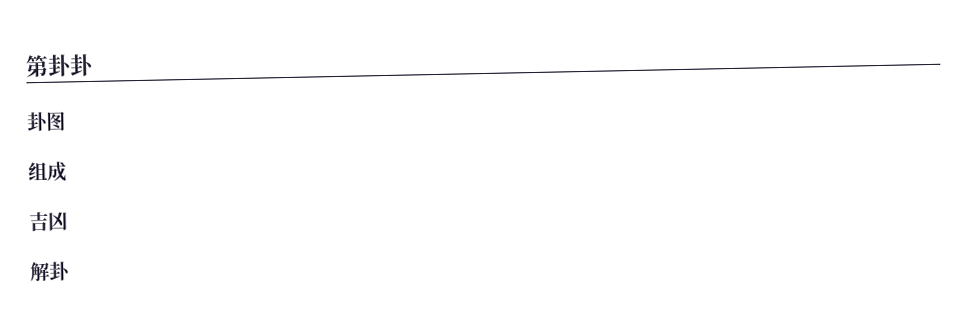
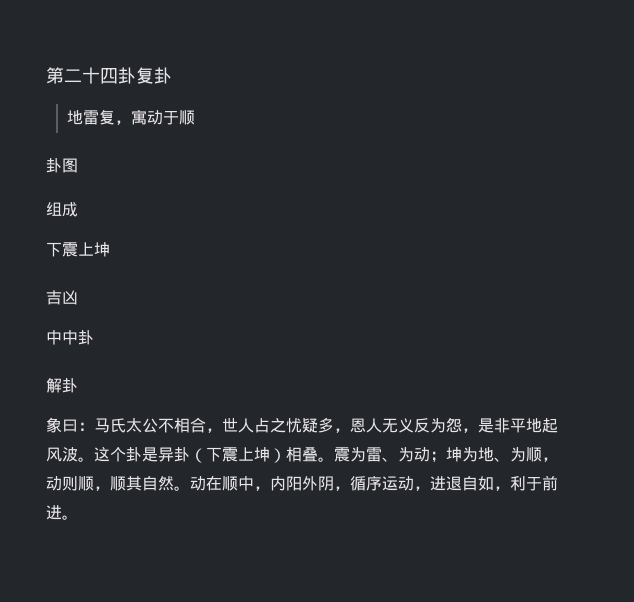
- 第卦卦
+ 第二十四卦复卦
+ 地雷复，寓动于顺
  组成
+ 下震上坤
+ 中中卦
+ 象曰：马氏太公不相合，世人占之忧疑多，恩人无义反为怨，是非平地起风波。这个卦是异卦（下震上坤）相叠。震为雷、为动；坤为地、为顺，动则顺，顺其自然。动在顺中，内阳外阴，循序运动，进退自如，利于前进。

